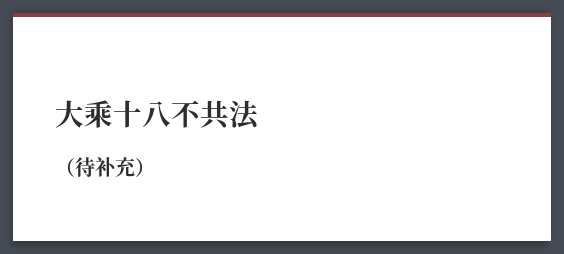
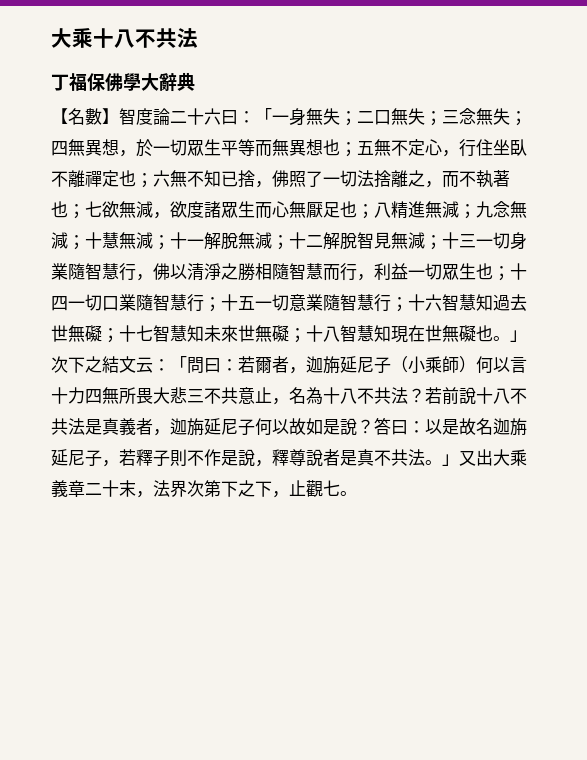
- （待补充）
+ 丁福保佛學大辭典
+ 【名數】智度論二十六曰：「一身無失；二口無失；三念無失；四無異想，於一切眾生平等而無異想也；五無不定心，行住坐臥不離禪定也；六無不知已捨，佛照了一切法捨離之，而不執著也；七欲無減，欲度諸眾生而心無厭足也；八精進無減；九念無減；十慧無減；十一解脫無減；十二解脫智見無減；十三一切身業隨智慧行，佛以清淨之勝相隨智慧而行，利益一切眾生也；十四一切口業隨智慧行；十五一切意業隨智慧行；十六智慧知過去世無礙；十七智慧知未來世無礙；十八智慧知現在世無礙也。」次下之結文云：「問曰：若爾者，迦旃延尼子（小乘師）何以言十力四無所畏大悲三不共意止，名為十八不共法？若前說十八不共法是真義者，迦旃延尼子何以故如是說？答曰：以是故名迦旃延尼子，若釋子則不作是說，釋尊說者是真不共法。」又出大乘義章二十末，法界次第下之下，止觀七。

